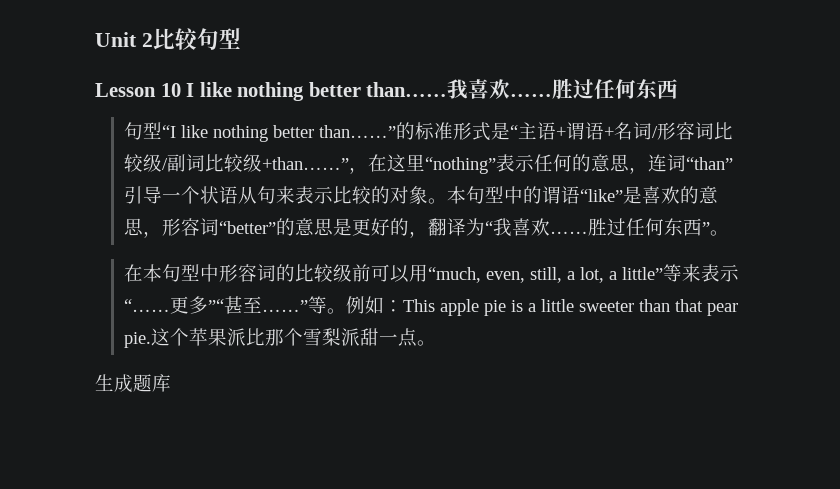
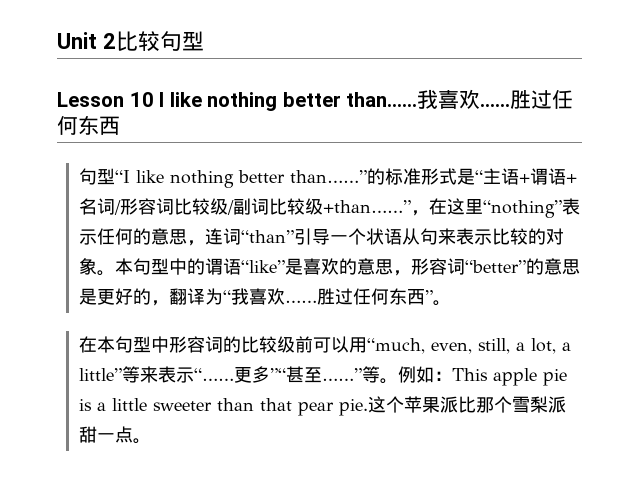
- 生成题库

